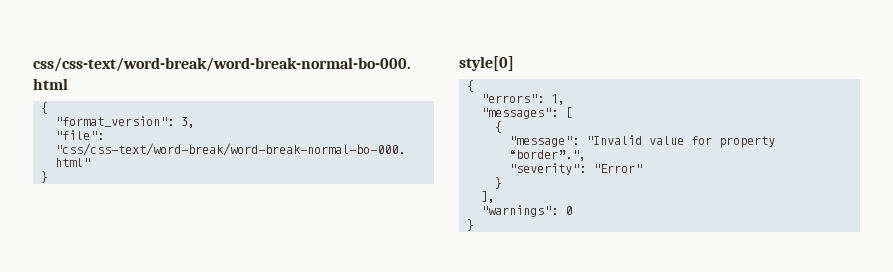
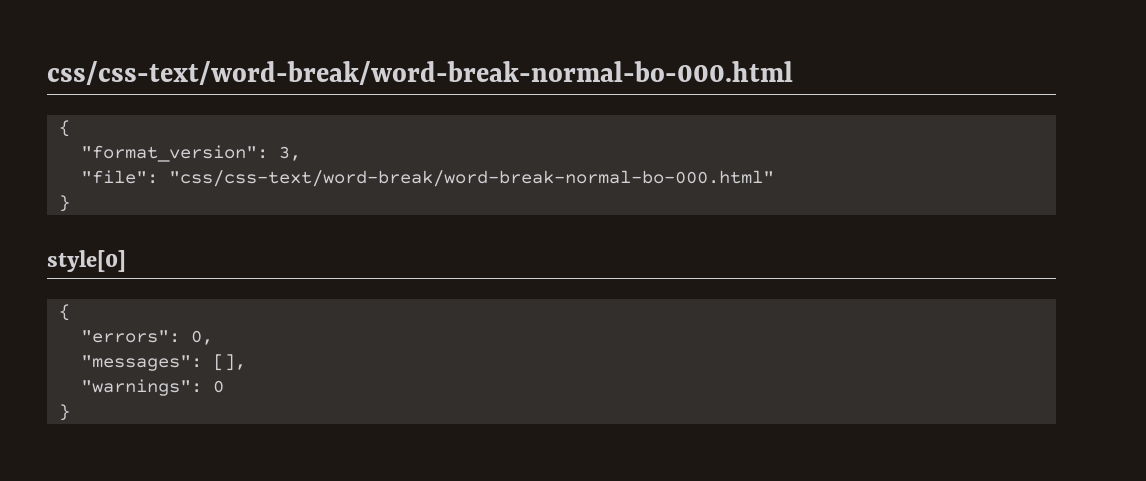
- "errors": 1,
+ "errors": 0,
- "messages": [
- {
- "message": "Invalid value for property “border”.",
- "severity": "Error"
- }
- ],
+ "messages": [],

